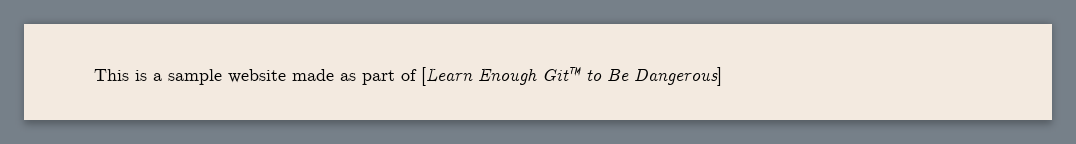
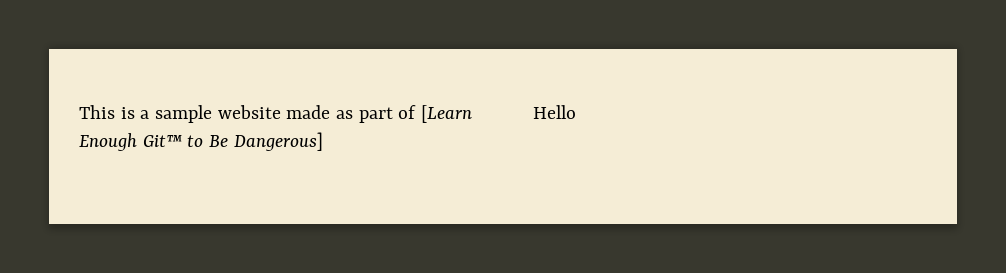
+ Hello

